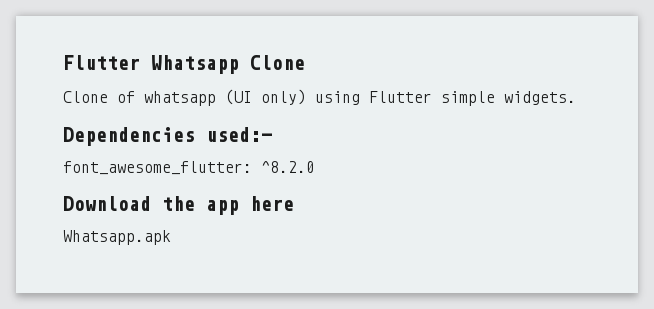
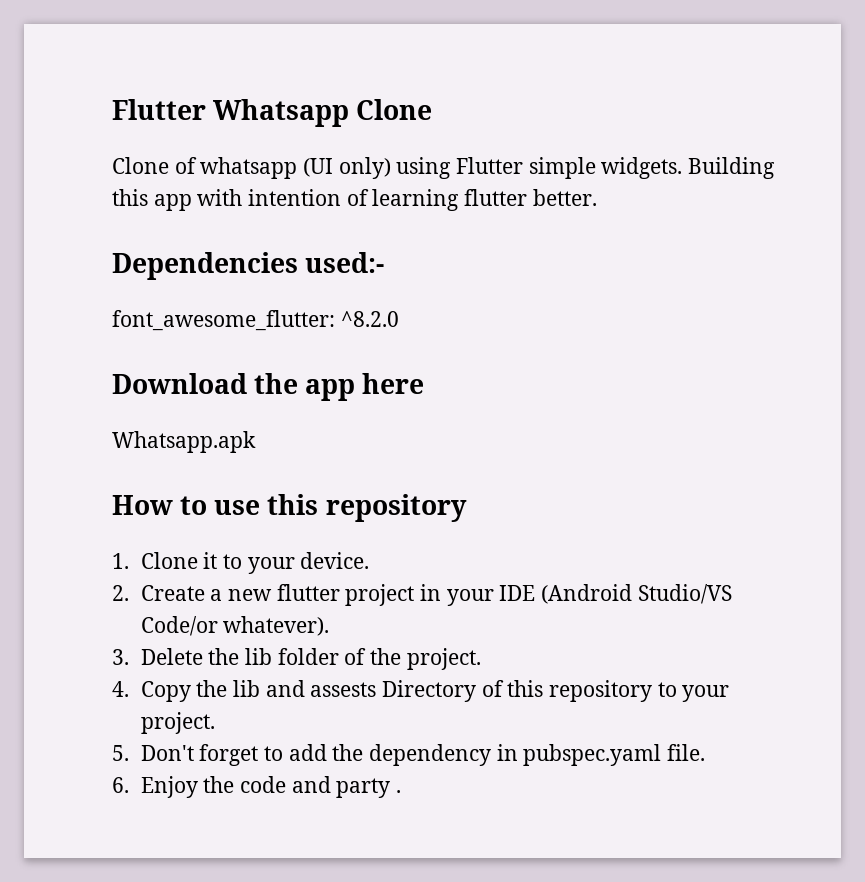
+ Building this app with intention of learning flutter better.
+ How to use this repository
+ 1. Clone it to your device.
+ 2. Create a new flutter project in your IDE (Android Studio/VS Code/or whatever).
+ 3. Delete the lib folder of the project.
+ 4. Copy the lib and assests Directory of this repository to your project.
+ 5. Don't forget to add the dependency in pubspec.yaml file.
+ 6. Enjoy the code and party .

